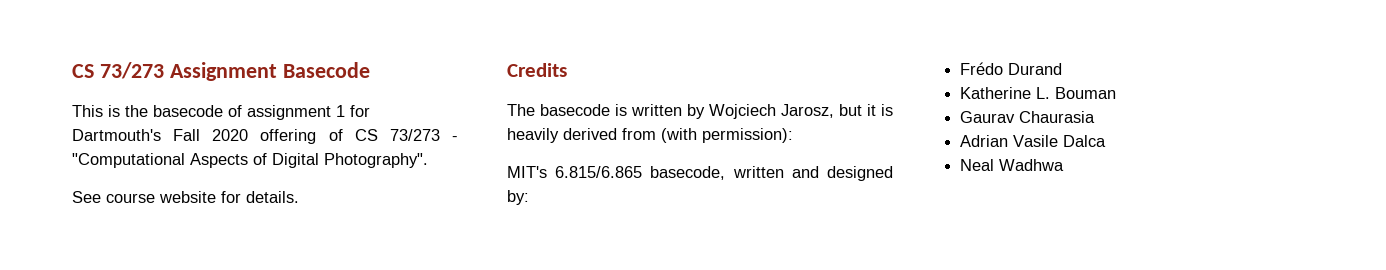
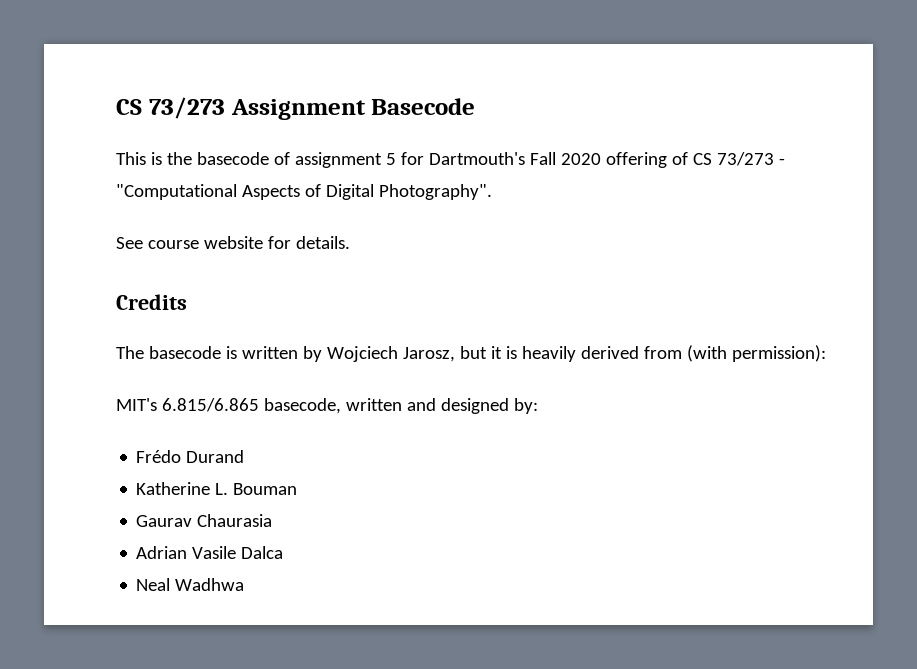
- This is the basecode of assignment 1 for Dartmouth's Fall 2020 offering of CS 73/273 - "Computational Aspects of Digital Photography".
+ This is the basecode of assignment 5 for Dartmouth's Fall 2020 offering of CS 73/273 - "Computational Aspects of Digital Photography".

